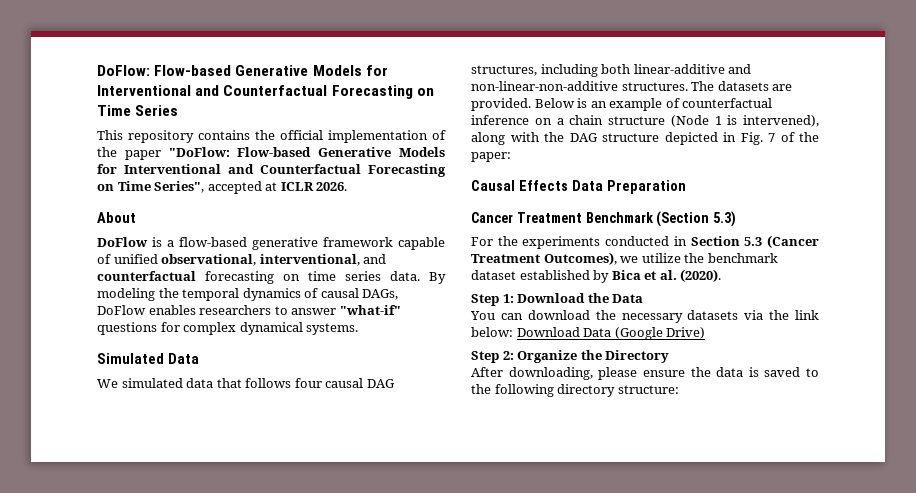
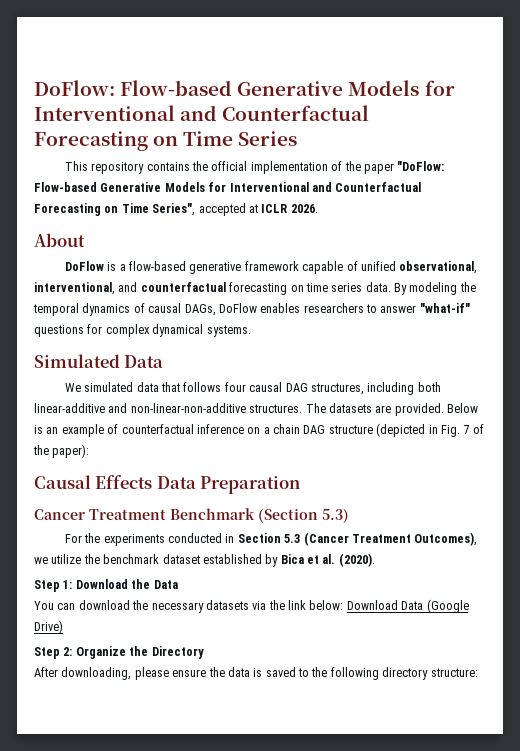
- Below is an example of counterfactual inference on a chain structure (Node 1 is intervened), along with the DAG structure depicted in Fig. 7 of the paper:
+ Below is an example of counterfactual inference on a chain DAG structure (depicted in Fig. 7 of the paper):

